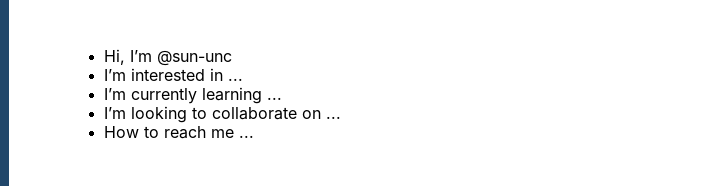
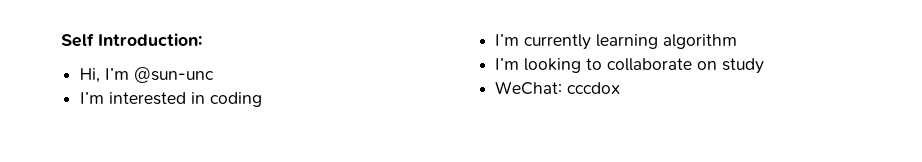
+ Self Introduction:
- I’m interested in ...
+ I’m interested in coding
- I’m currently learning ...
+ I’m currently learning algorithm
- I’m looking to collaborate on ...
- How to reach me ...
+ I’m looking to collaborate on study
+ WeChat: cccdox

